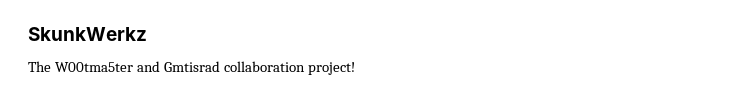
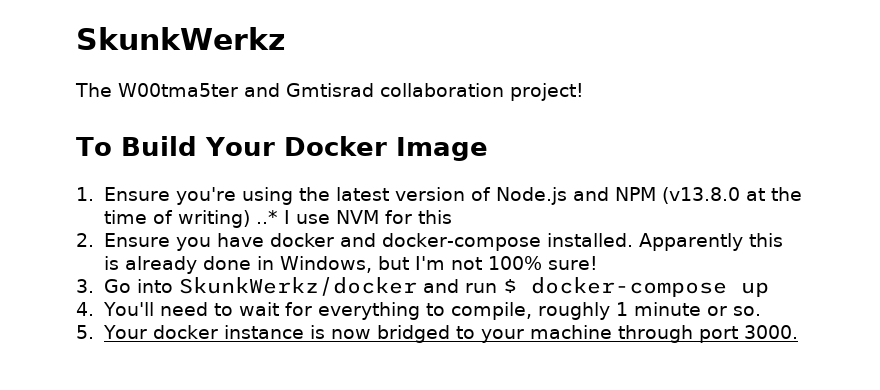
+ To Build Your Docker Image
+ 1. Ensure you're using the latest version of Node.js and NPM (v13.8.0 at the time of writing) ..* I use NVM for this
+ 2. Ensure you have docker and docker-compose installed. Apparently this is already done in Windows, but I'm not 100% sure!
+ 3. Go into SkunkWerkz/docker and run $ docker-compose up
+ 4. You'll need to wait for everything to compile, roughly 1 minute or so.
+ 5. Your docker instance is now bridged to your machine through port 3000.

